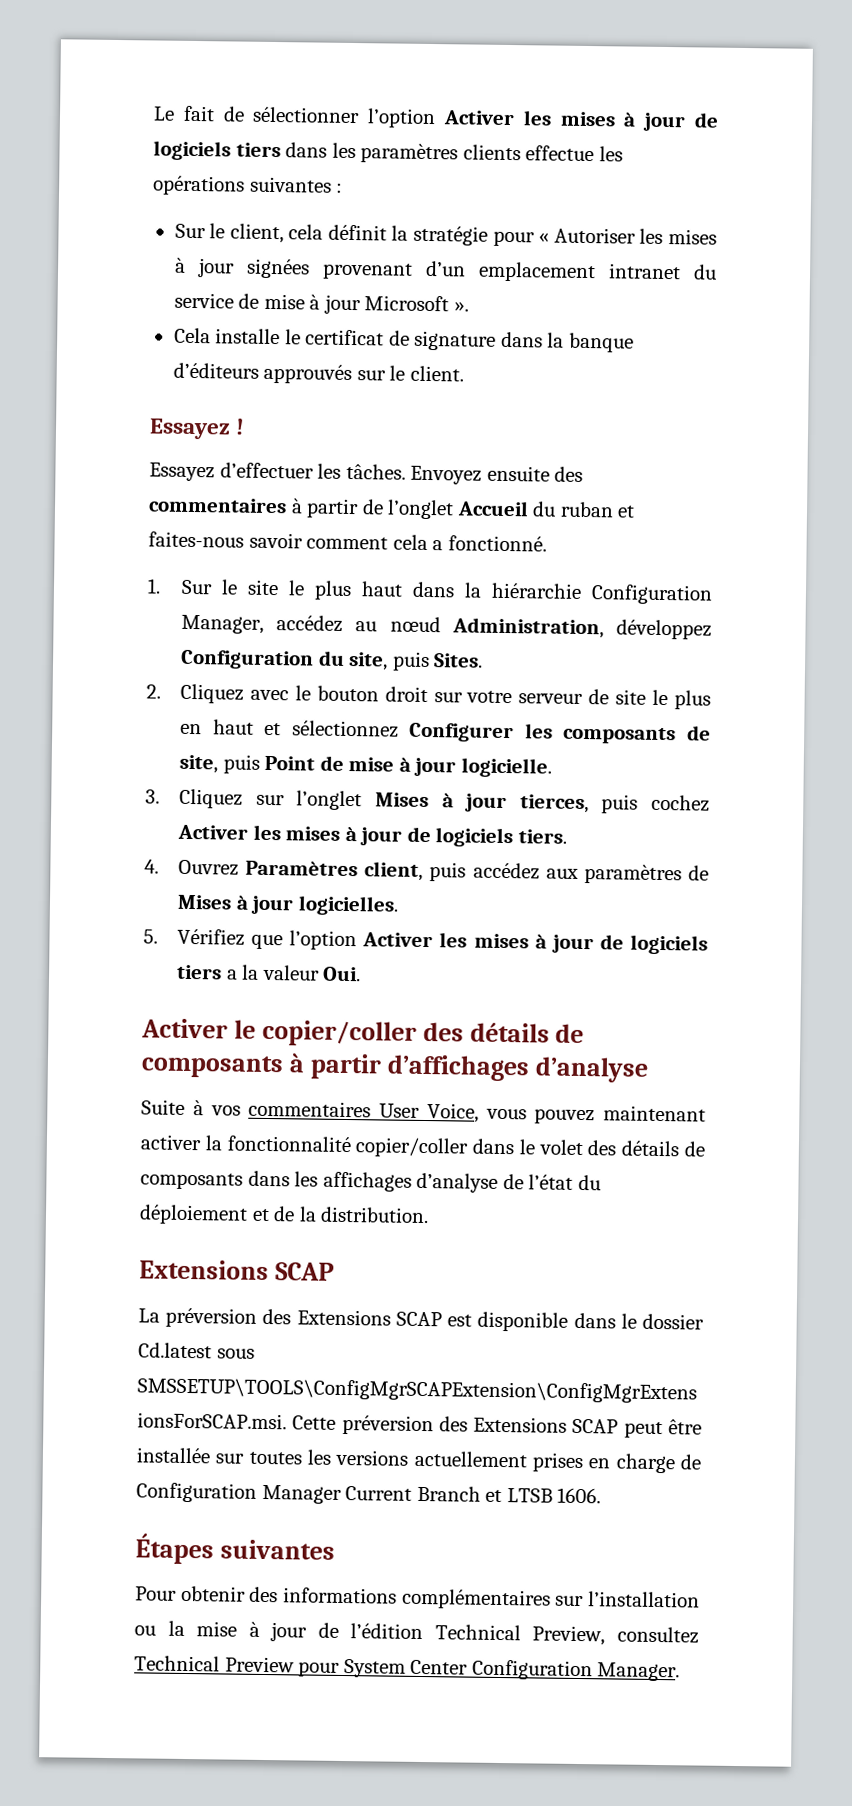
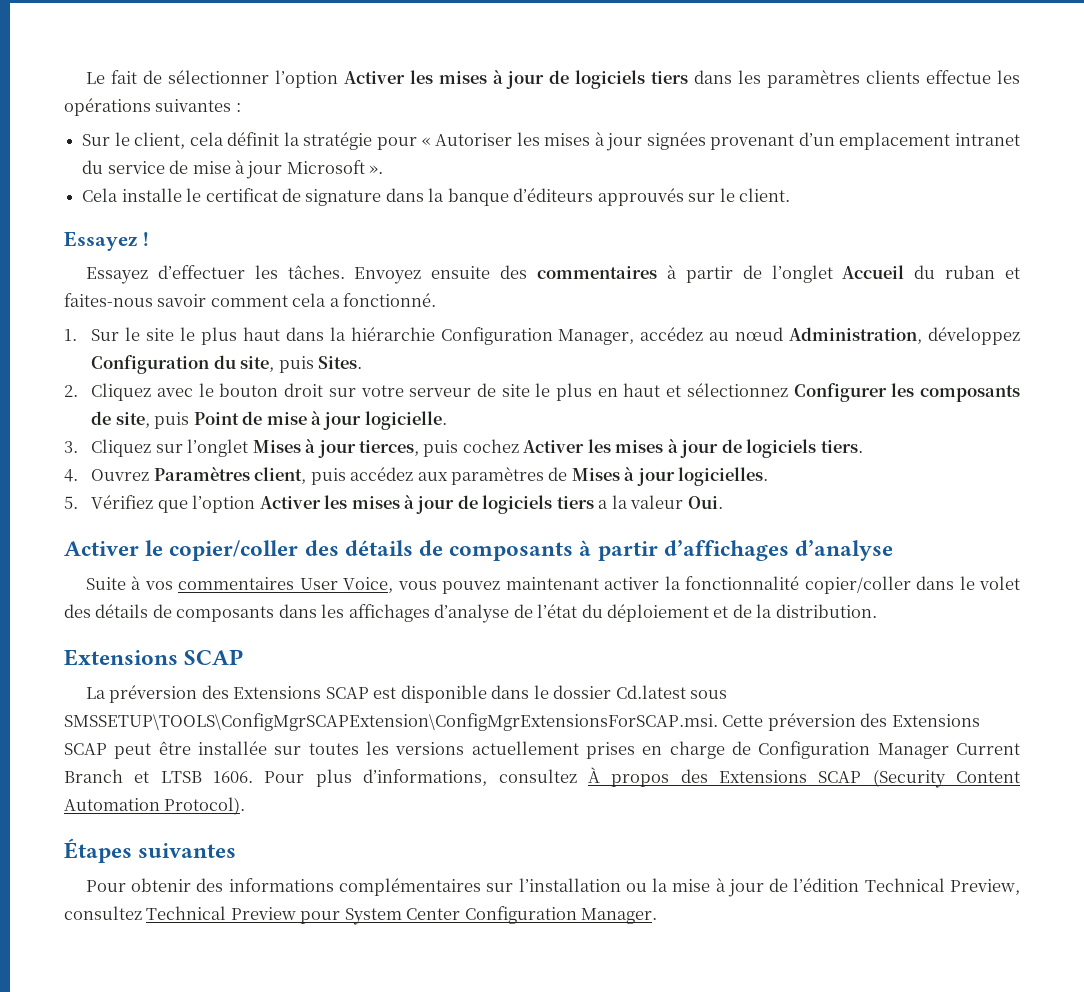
+ Pour plus d’informations, consultez À propos des Extensions SCAP (Security Content Automation Protocol).

